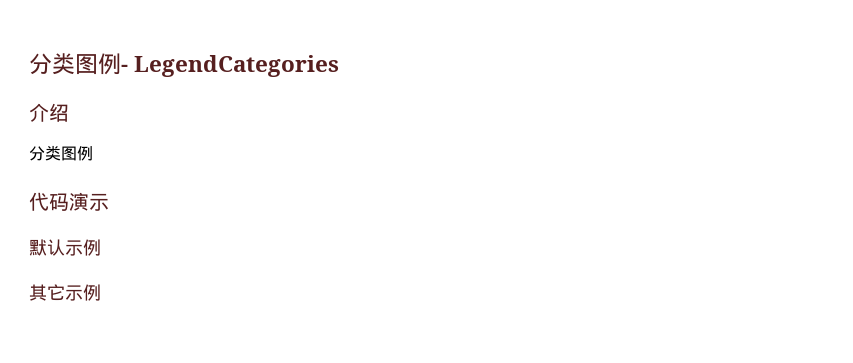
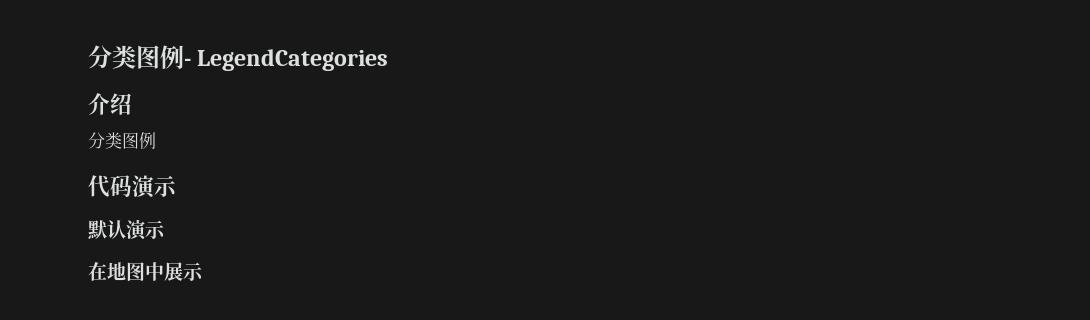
- 默认示例
- 其它示例
+ 默认演示
+ 在地图中展示

